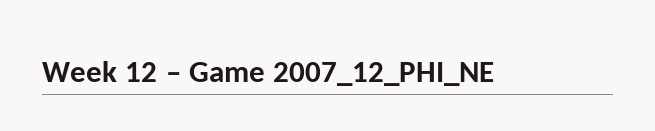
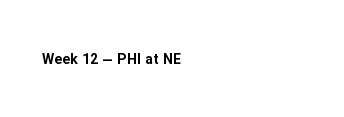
- Week 12 – Game 2007_12_PHI_NE
+ Week 12 — PHI at NE

